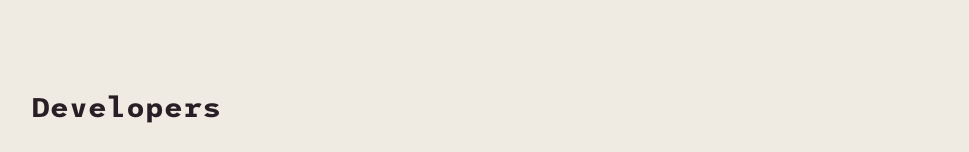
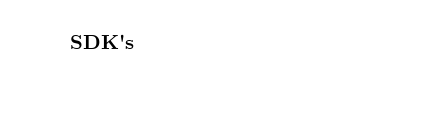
- Developers
+ SDK's

